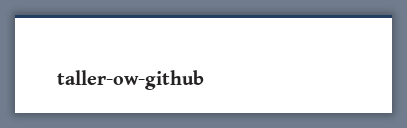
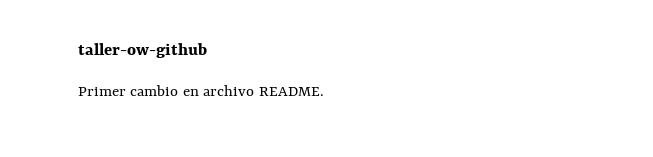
+ Primer cambio en archivo README.

